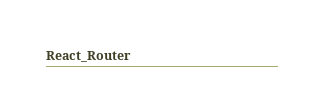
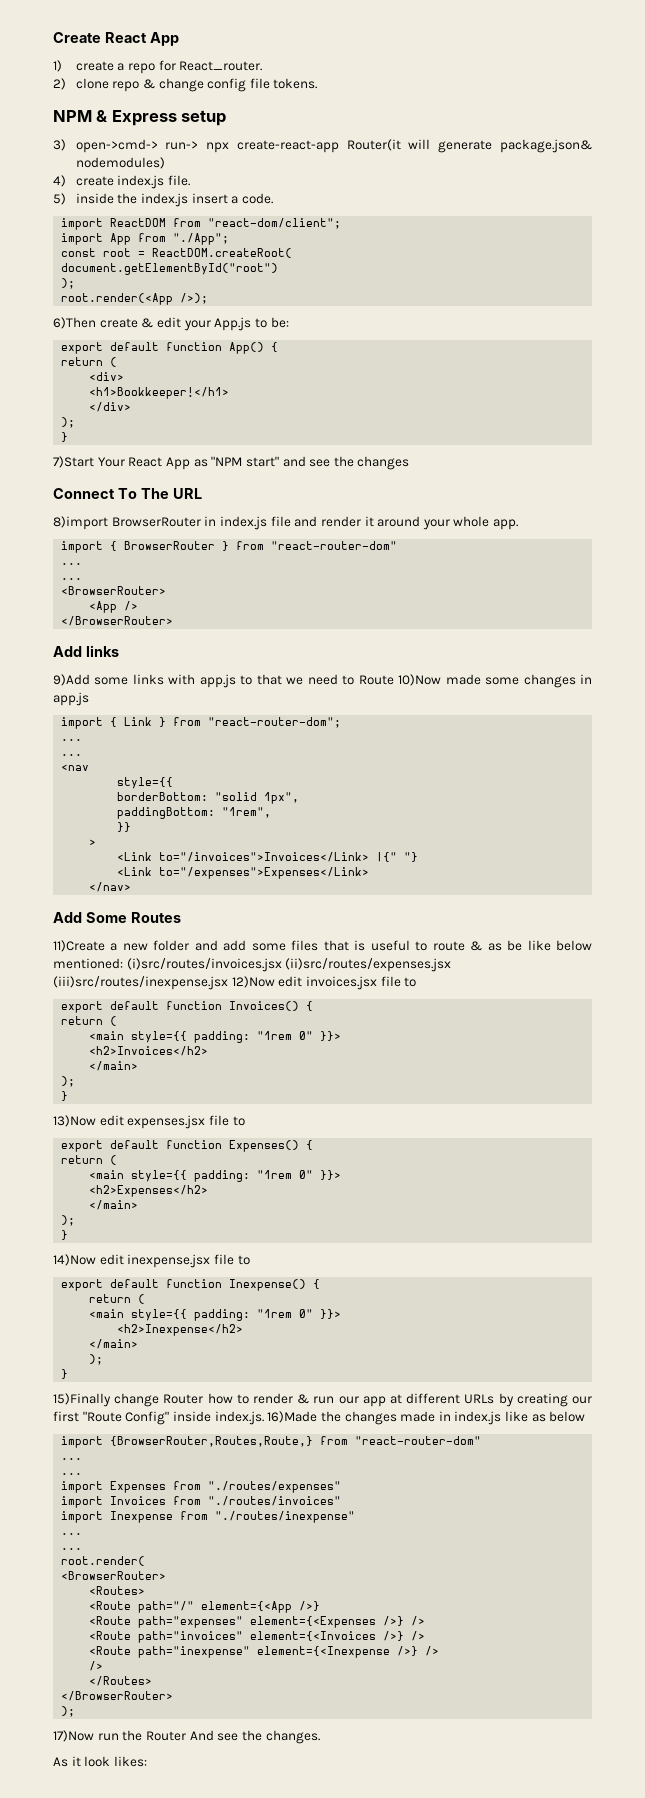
- React_Router
+ Create React App
+ 1) create a repo for React_router.
+ 2) clone repo & change config file tokens.
+ NPM & Express setup
+ 3) open->cmd-> run-> npx create-react-app Router(it will generate package.json& nodemodules)
+ 4) create index.js file.
+ 5) inside the index.js insert a code.
+ import ReactDOM from "react-dom/client";
+ import App from "./App";
+ const root = ReactDOM.createRoot(
+ document.getElementById("root")
+ );
+ root.render(<App />);
+ 6)Then create & edit your App.js to be:
+ export default function App() {
+ return (
+ <div>
+ <h1>Bookkeeper!</h1>
+ </div>
+ );
+ }
+ 7)Start Your React App as "NPM start" and see the changes
+ Connect To The URL
+ 8)import BrowserRouter in index.js file and render it around your whole app.
+ import { BrowserRouter } from "react-router-dom"
+ ...
+ ...
+ <BrowserRouter>
+ <App />
+ </BrowserRouter>
+ Add links
+ 9)Add some links with app.js to that we need to Route 10)Now made some changes in app.js
+ import { Link } from "react-router-dom";
+ ...
+ ...
+ <nav
+ style={{
+ borderBottom: "solid 1px",
+ paddingBottom: "1rem",
+ }}
+ >
+ <Link to="/invoices">Invoices</Link> |{" "}
+ <Link to="/expenses">Expenses</Link>
+ </nav>
+ Add Some Routes
+ 11)Create a new folder and add some files that is useful to route & as be like below mentioned: (i)src/routes/invoices.jsx (ii)src/routes/expenses.jsx (iii)src/routes/inexpense.jsx 12)Now edit invoices.jsx file to
+ export default function Invoices() {
+ return (
+ <main style={{ padding: "1rem 0" }}>
+ <h2>Invoices</h2>
+ </main>
+ );
+ }
+ 13)Now edit expenses.jsx file to
+ export default function Expenses() {
+ return (
+ <main style={{ padding: "1rem 0" }}>
+ <h2>Expenses</h2>
+ </main>
+ );
+ }
+ 14)Now edit inexpense.jsx file to
+ export default function Inexpense() {
+ return (
+ <main style={{ padding: "1rem 0" }}>
+ <h2>Inexpense</h2>
+ </main>
+ );
+ }
+ 15)Finally change Router how to render & run our app at different URLs by creating our first "Route Config" inside index.js. 16)Made the changes made in index.js like as below
+ import {BrowserRouter,Routes,Route,} from "react-router-dom"
+ ...
+ ...
+ import Expenses from "./routes/expenses"
+ import Invoices from "./routes/invoices"
+ import Inexpense from "./routes/inexpense"
+ ...
+ ...
+ root.render(
+ <BrowserRouter>
+ <Routes>
+ <Route path="/" element={<App />}
+ <Route path="expenses" element={<Expenses />} />
+ <Route path="invoices" element={<Invoices />} />
+ <Route path="inexpense" element={<Inexpense />} />
+ />
+ </Routes>
+ </BrowserRouter>
+ );
+ 17)Now run the Router And see the changes.
+ As it look likes:

